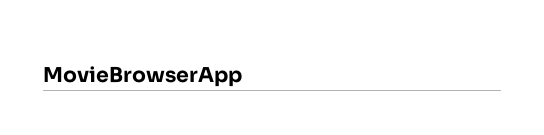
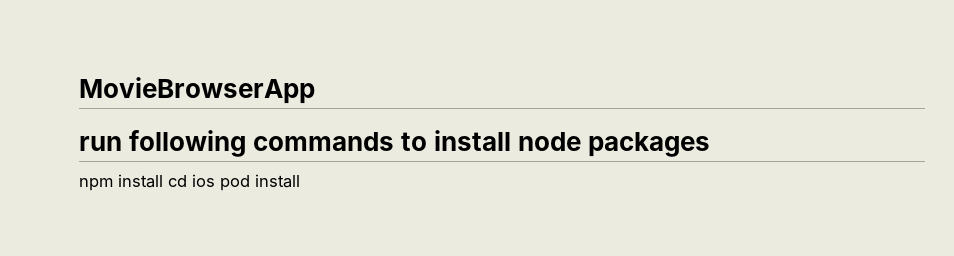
+ run following commands to install node packages
+ npm install cd ios pod install

